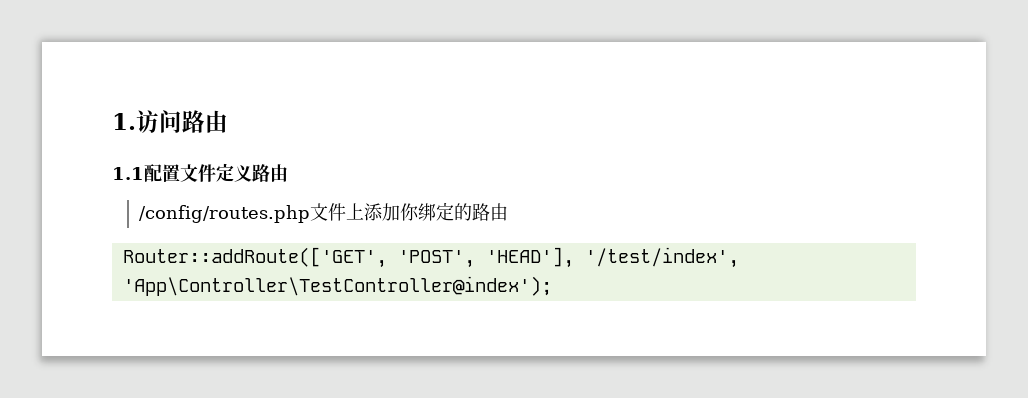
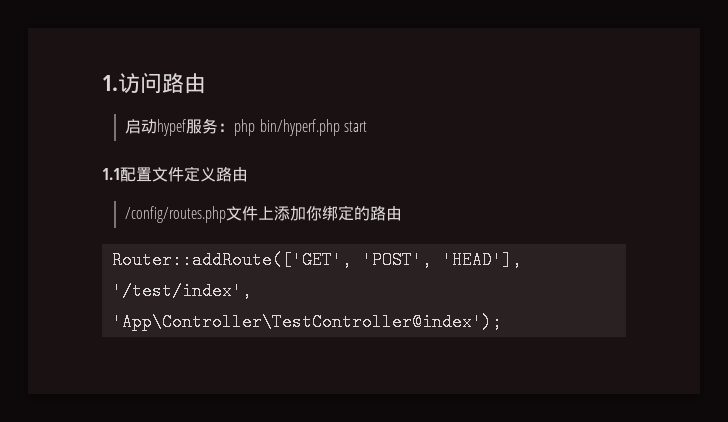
+ 启动hypef服务：php bin/hyperf.php start

